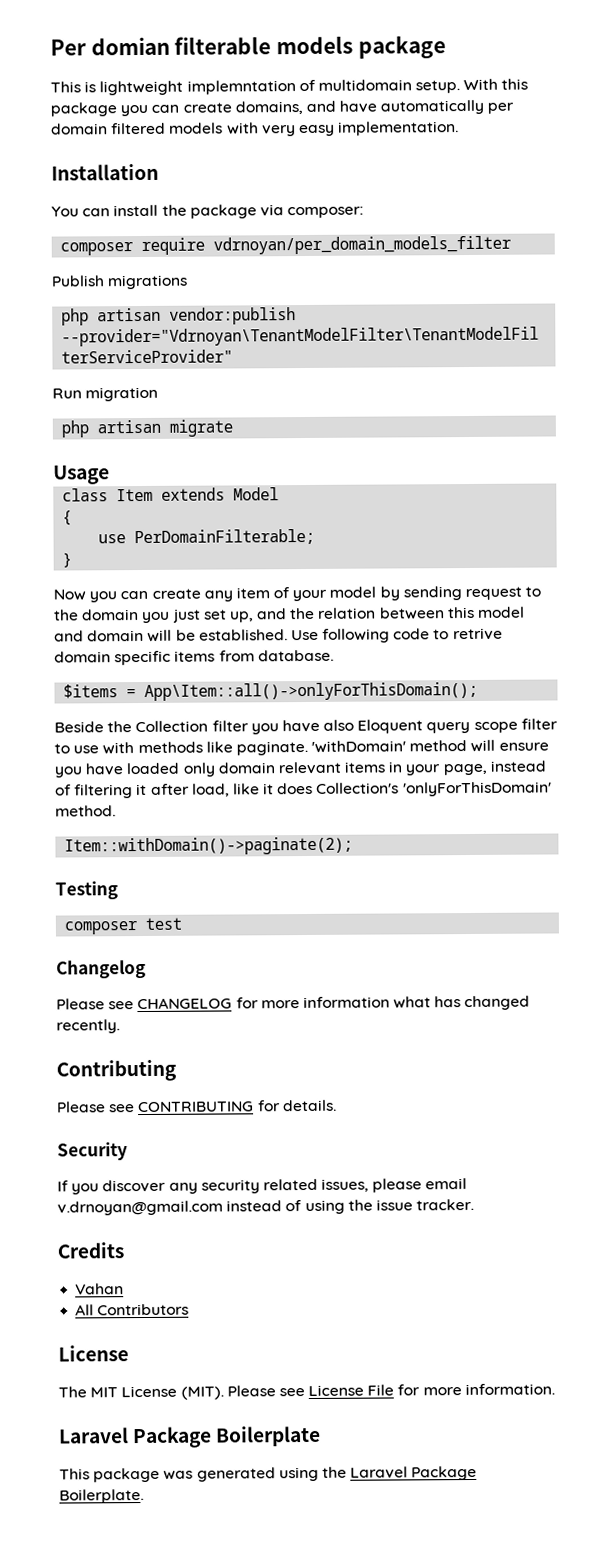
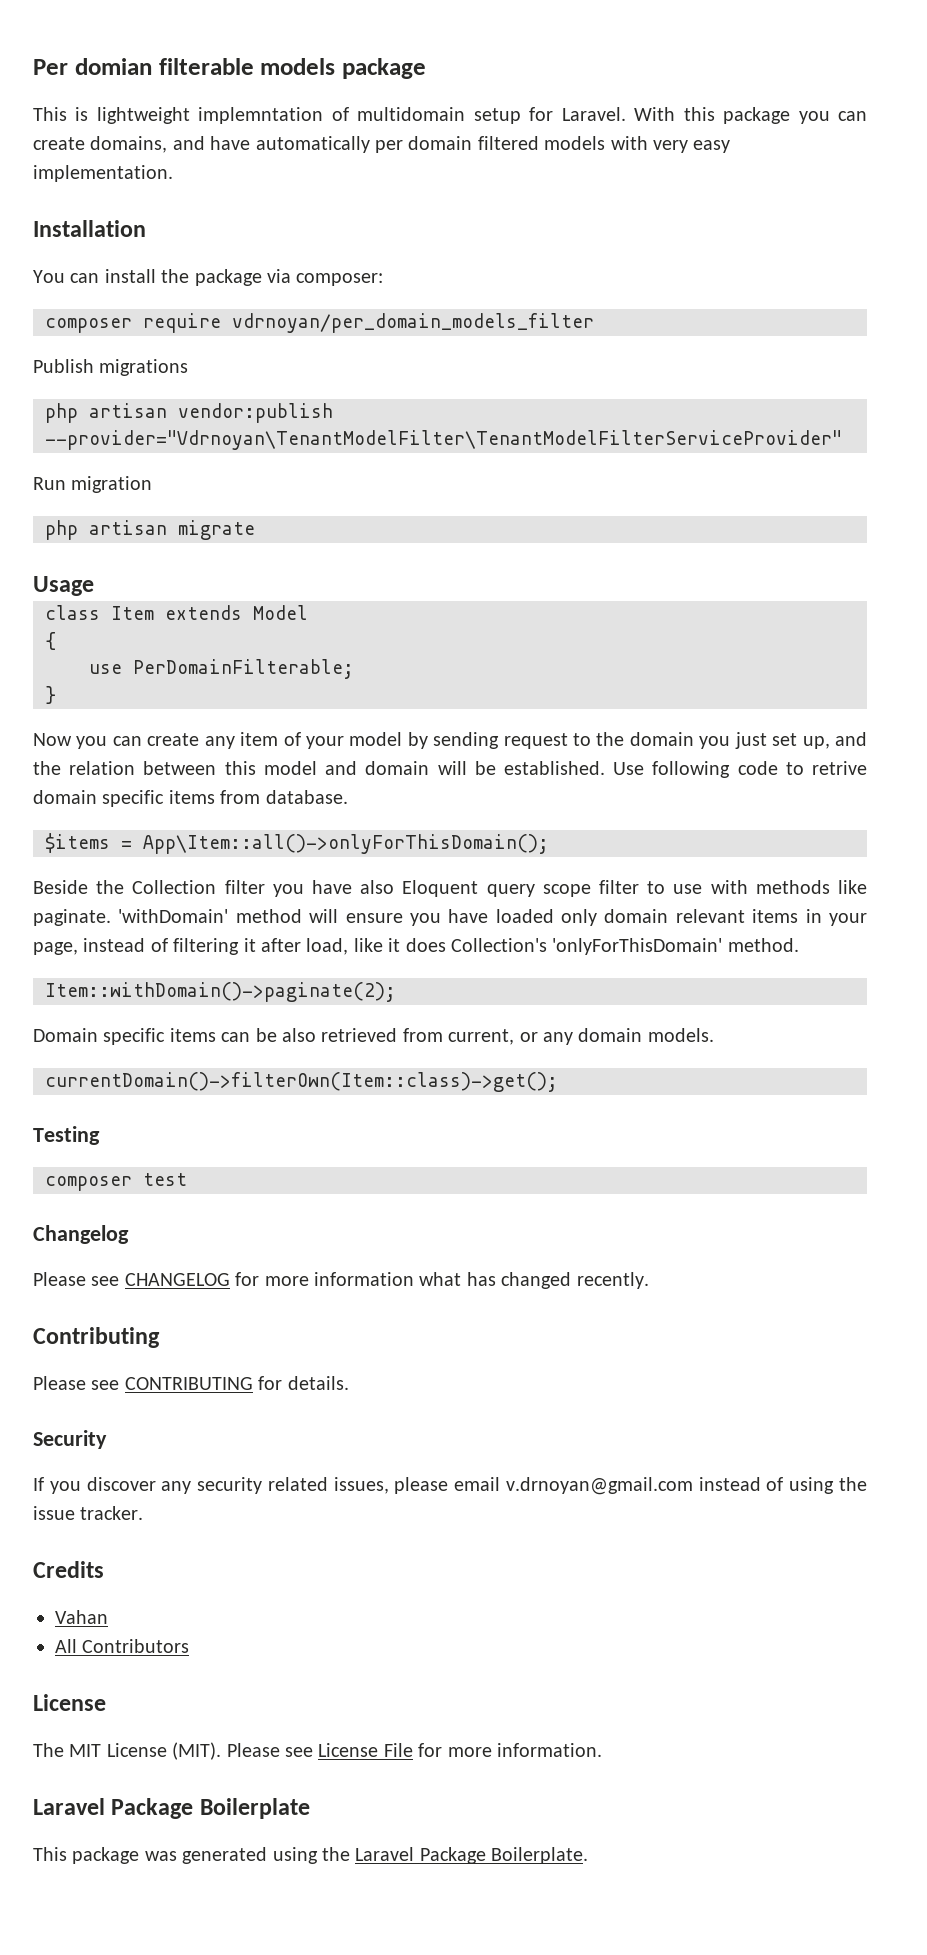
- This is lightweight implemntation of multidomain setup.
+ This is lightweight implemntation of multidomain setup for Laravel.
+ Domain specific items can be also retrieved from current, or any domain models.
+ currentDomain()->filterOwn(Item::class)->get();

